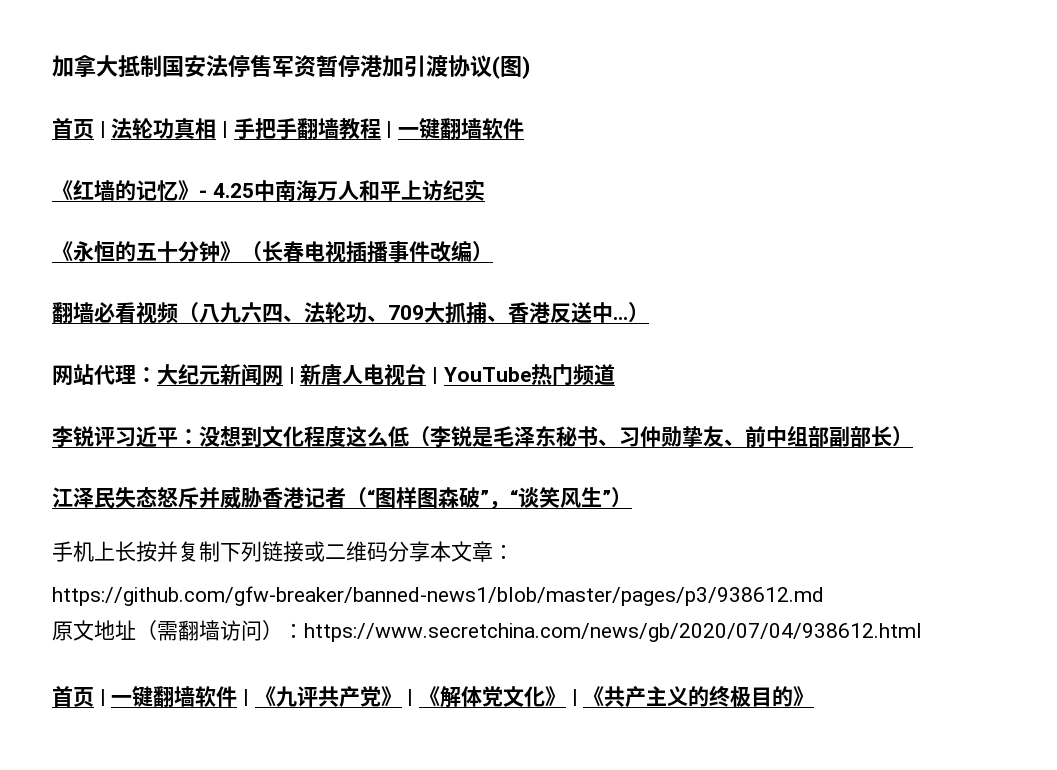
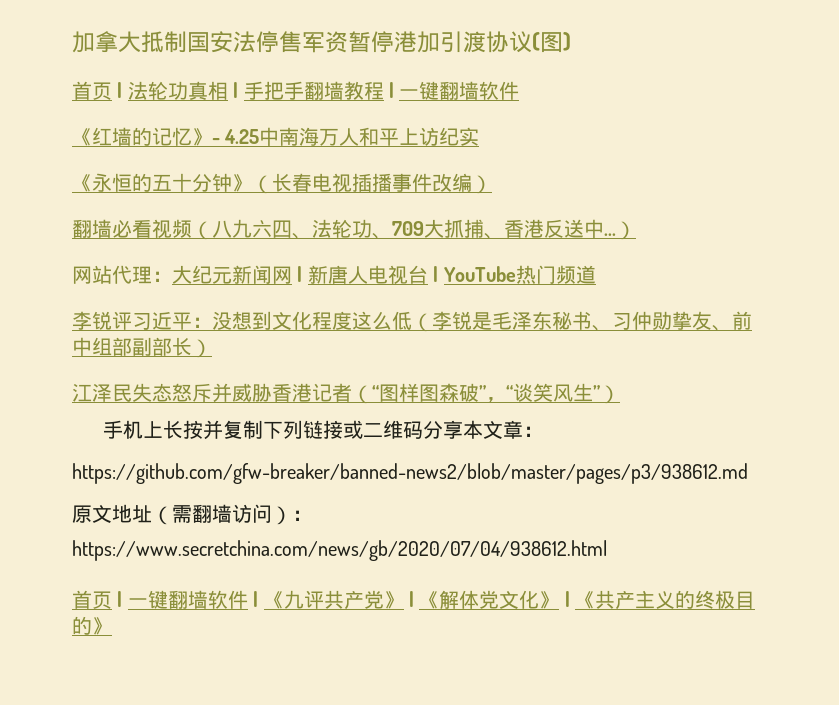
- https://github.com/gfw-breaker/banned-news1/blob/master/pages/p3/938612.md
+ https://github.com/gfw-breaker/banned-news2/blob/master/pages/p3/938612.md

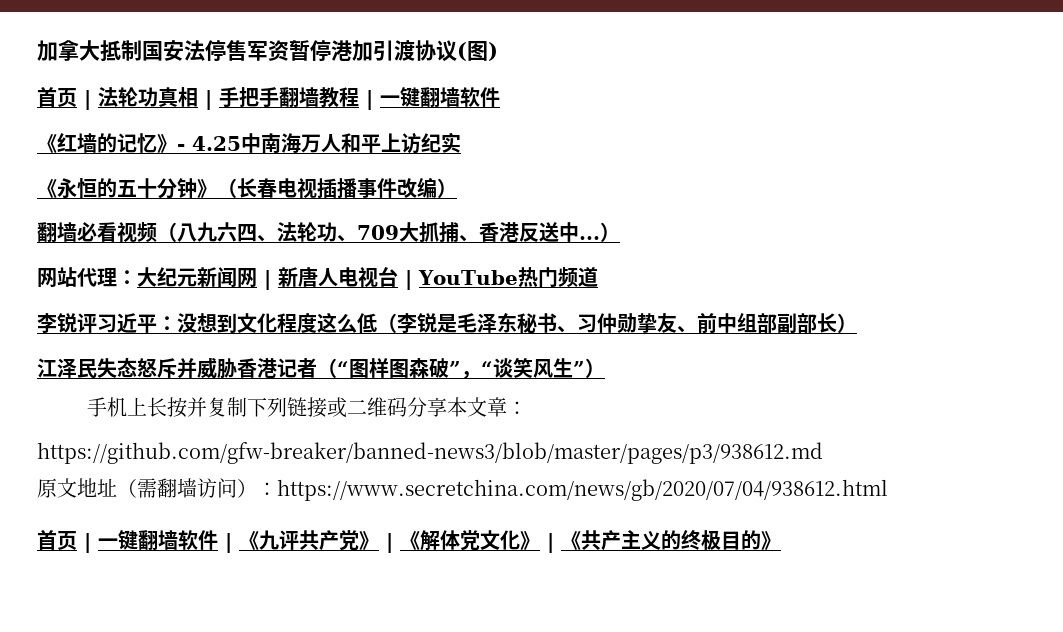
- https://github.com/gfw-breaker/banned-news2/blob/master/pages/p3/938612.md
+ https://github.com/gfw-breaker/banned-news3/blob/master/pages/p3/938612.md

